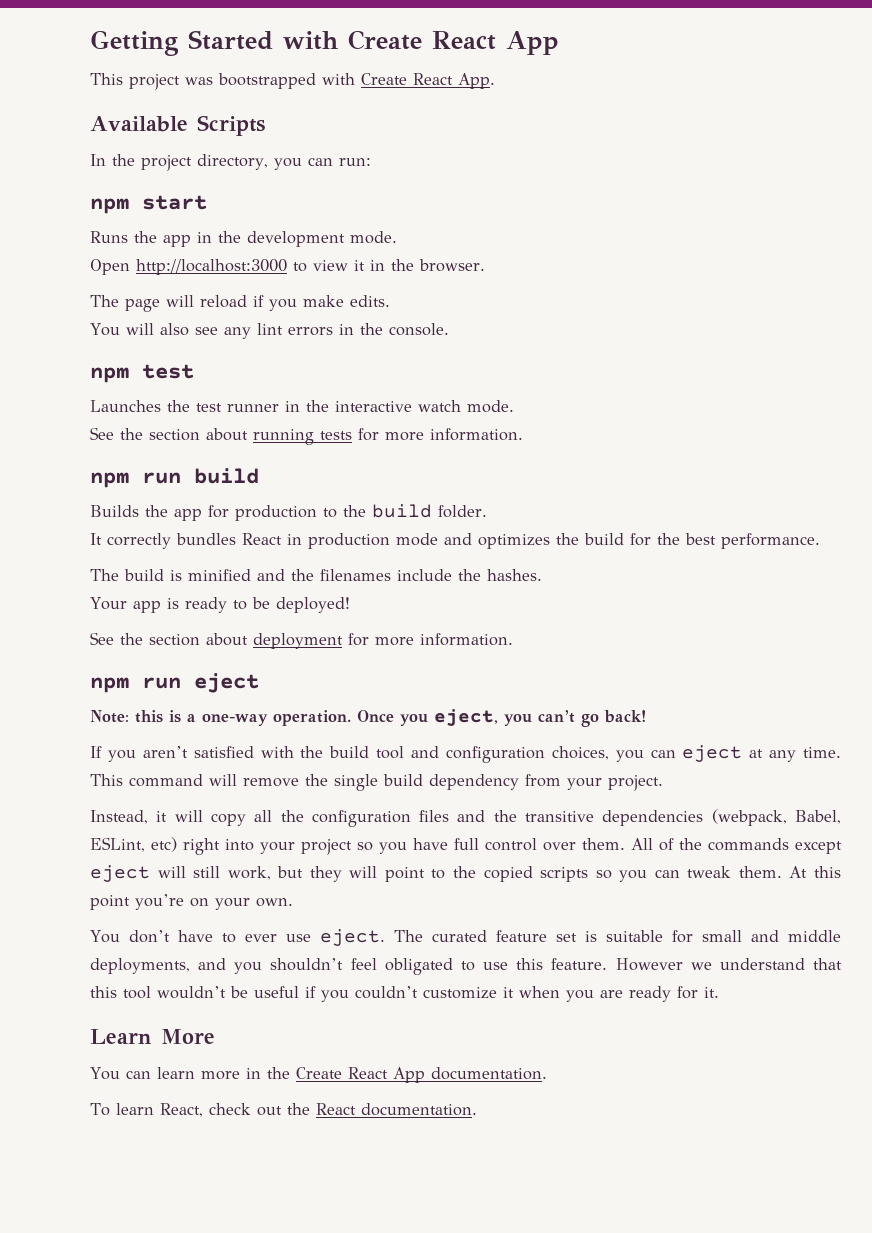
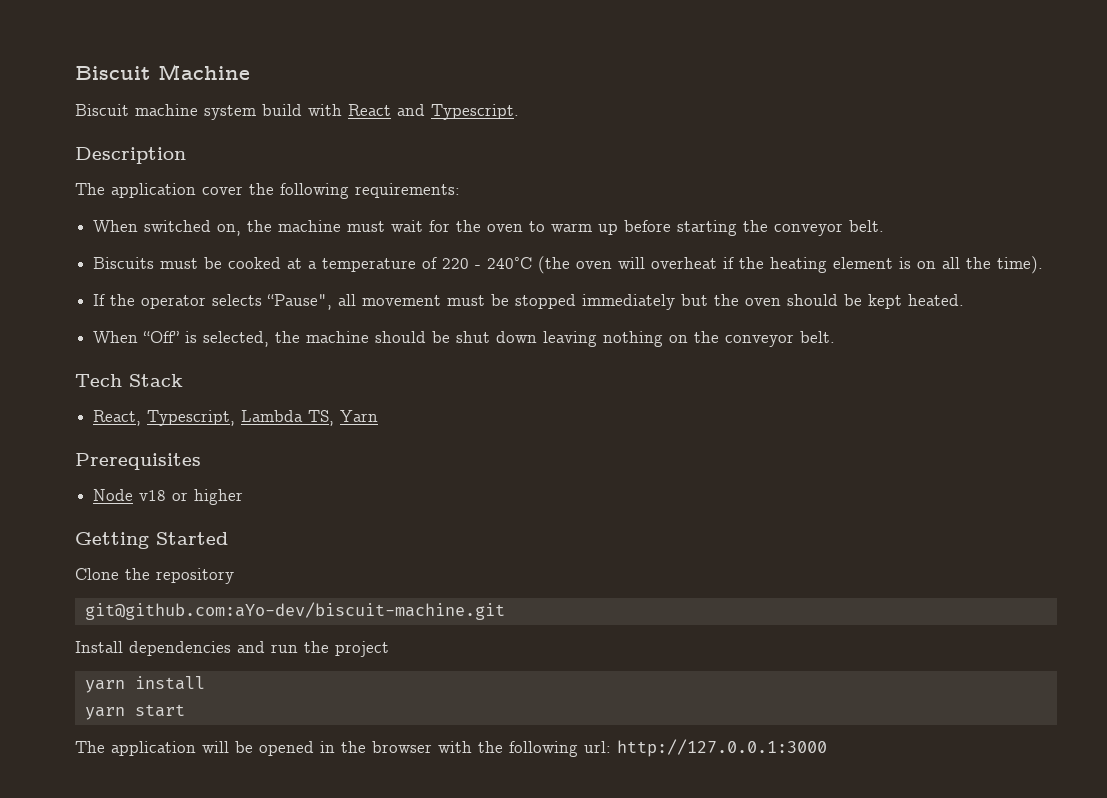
- Getting Started with Create React App
- This project was bootstrapped with Create React App.
- Available Scripts
- In the project directory, you can run:
- npm start
- Runs the app in the development mode.
- Open http://localhost:3000 to view it in the browser.
- The page will reload if you make edits.
- You will also see any lint errors in the console.
- npm test
- Launches the test runner in the interactive watch mode.
- See the section about running tests for more information.
- npm run build
- Builds the app for production to the build folder.
- It correctly bundles React in production mode and optimizes the build for the best performance.
- The build is minified and the filenames include the hashes.
- Your app is ready to be deployed!
- See the section about deployment for more information.
- npm run eject
- Note: this is a one-way operation. Once you eject, you can’t go back!
- If you aren’t satisfied with the build tool and configuration choices, you can eject at any time. This command will remove the single build dependency from your project.
- Instead, it will copy all the configuration files and the transitive dependencies (webpack, Babel, ESLint, etc) right into your project so you have full control over them. All of the commands except eject will still work, but they will point to the copied scripts so you can tweak them. At this point you’re on your own.
- You don’t have to ever use eject. The curated feature set is suitable for small and middle deployments, and you shouldn’t feel obligated to use this feature. However we understand that this tool wouldn’t be useful if you couldn’t customize it when you are ready for it.
- Learn More
- You can learn more in the Create React App documentation.
- To learn React, check out the React documentation.
+ Biscuit Machine
+ Biscuit machine system build with React and Typescript.
+ Description
+ The application cover the following requirements:
+ When switched on, the machine must wait for the oven to warm up before starting the conveyor belt.
+ Biscuits must be cooked at a temperature of 220 - 240°C (the oven will overheat if the heating element is on all the time).
+ If the operator selects “Pause", all movement must be stopped immediately but the oven should be kept heated.
+ When “Off” is selected, the machine should be shut down leaving nothing on the conveyor belt.
+ Tech Stack
+ React, Typescript, Lambda TS, Yarn
+ Prerequisites
+ Node v18 or higher
+ Getting Started
+ Clone the repository
+ git@github.com:aYo-dev/biscuit-machine.git
+ Install dependencies and run the project
+ yarn install
+ yarn start
+ The application will be opened in the browser with the following url: http://127.0.0.1:3000

